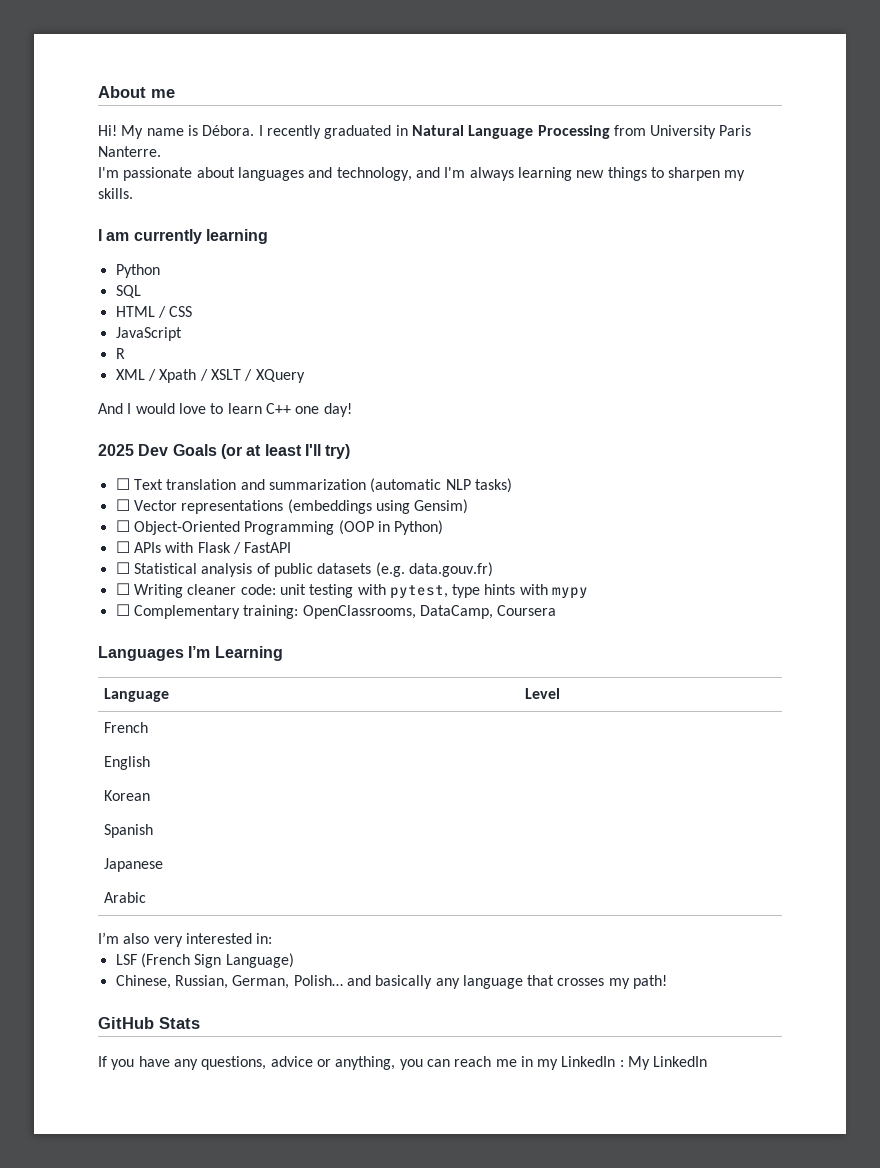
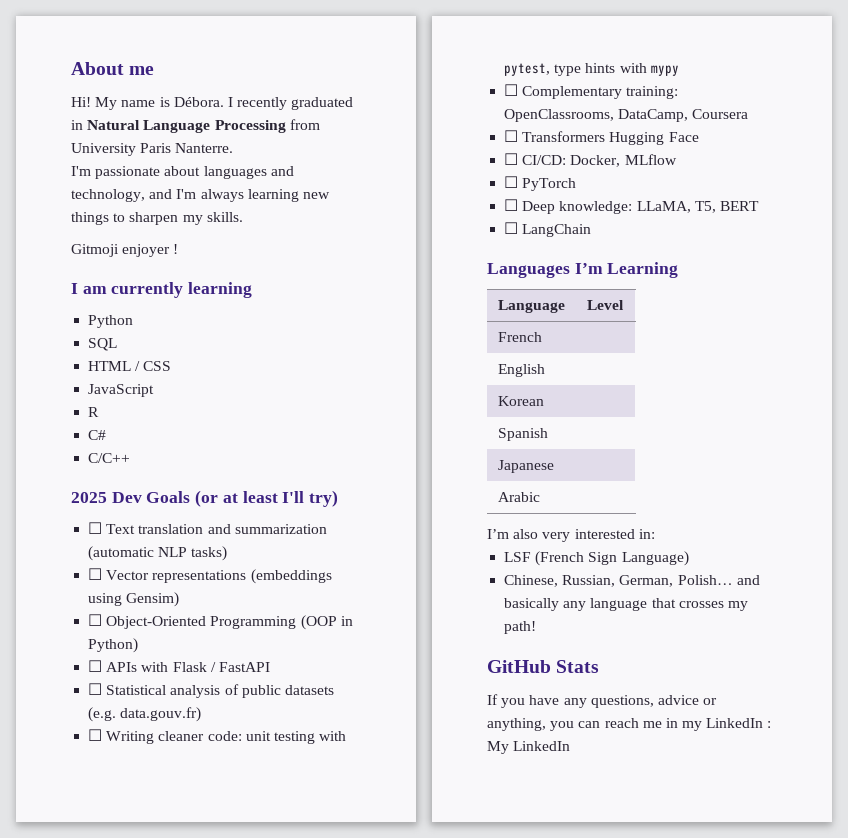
+ Gitmoji enjoyer !
- XML / Xpath / XSLT / XQuery
- And I would love to learn C++ one day!
+ C#
+ C/C++
+ ☐ Transformers Hugging Face
+ ☐ CI/CD: Docker, MLflow
+ ☐ PyTorch
+ ☐ Deep knowledge: LLaMA, T5, BERT
+ ☐ LangChain

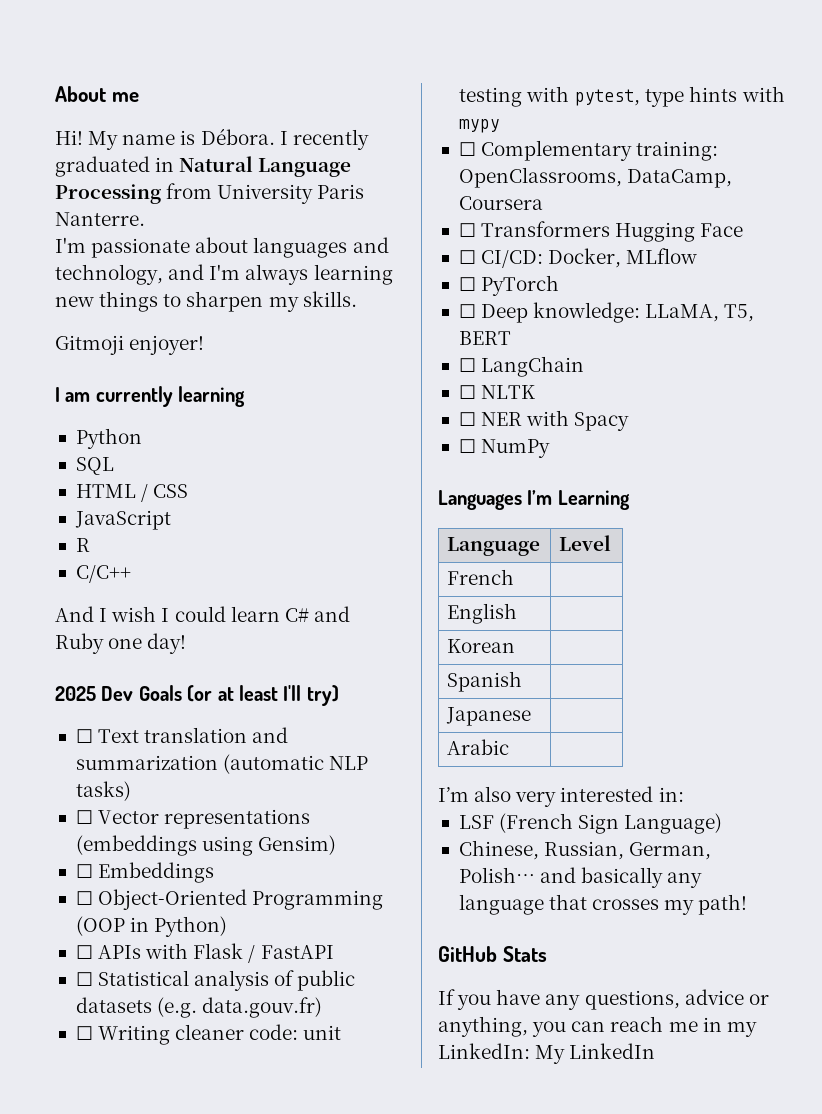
- Gitmoji enjoyer !
+ Gitmoji enjoyer!
- C#
  C/C++
+ And I wish I could learn C# and Ruby one day!
+ ☐ Embeddings
+ ☐ NLTK
+ ☐ NER with Spacy
+ ☐ NumPy
- If you have any questions, advice or anything, you can reach me in my LinkedIn : My LinkedIn
+ If you have any questions, advice or anything, you can reach me in my LinkedIn: My LinkedIn

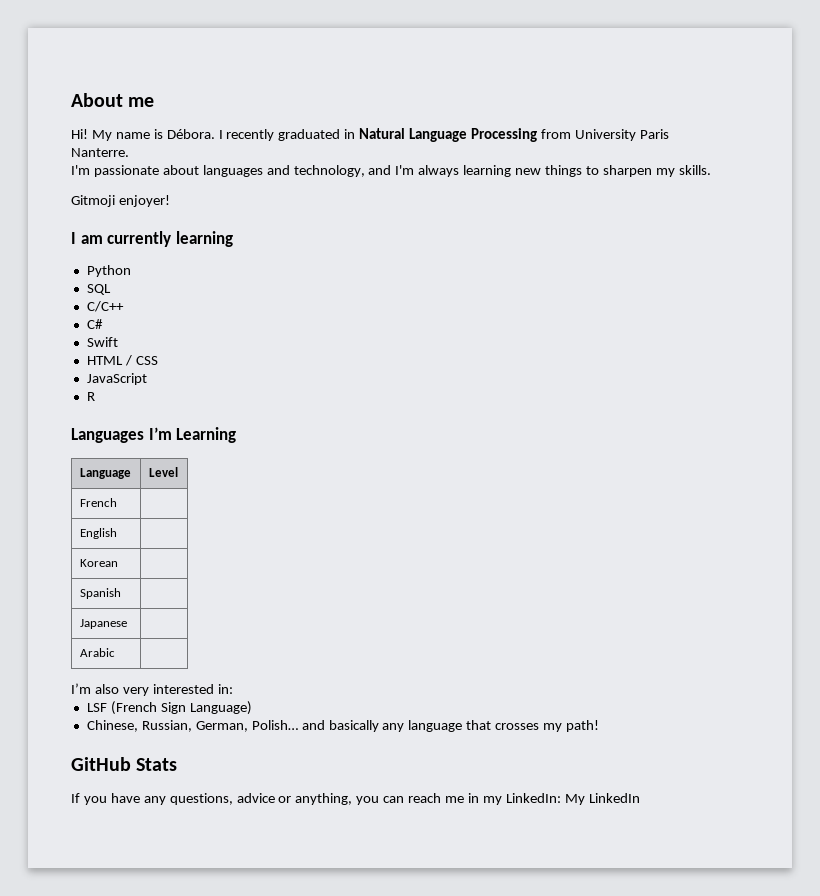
+ C/C++
+ C#
+ Swift
- C/C++
- And I wish I could learn C# and Ruby one day!
- 2025 Dev Goals (or at least I'll try)
- ☐ Text translation and summarization (automatic NLP tasks)
- ☐ Vector representations (embeddings using Gensim)
- ☐ Embeddings
- ☐ Object-Oriented Programming (OOP in Python)
- ☐ APIs with Flask / FastAPI
- ☐ Statistical analysis of public datasets (e.g. data.gouv.fr)
- ☐ Writing cleaner code: unit testing with pytest, type hints with mypy
- ☐ Complementary training: OpenClassrooms, DataCamp, Coursera
- ☐ Transformers Hugging Face
- ☐ CI/CD: Docker, MLflow
- ☐ PyTorch
- ☐ Deep knowledge: LLaMA, T5, BERT
- ☐ LangChain
- ☐ NLTK
- ☐ NER with Spacy
- ☐ NumPy

